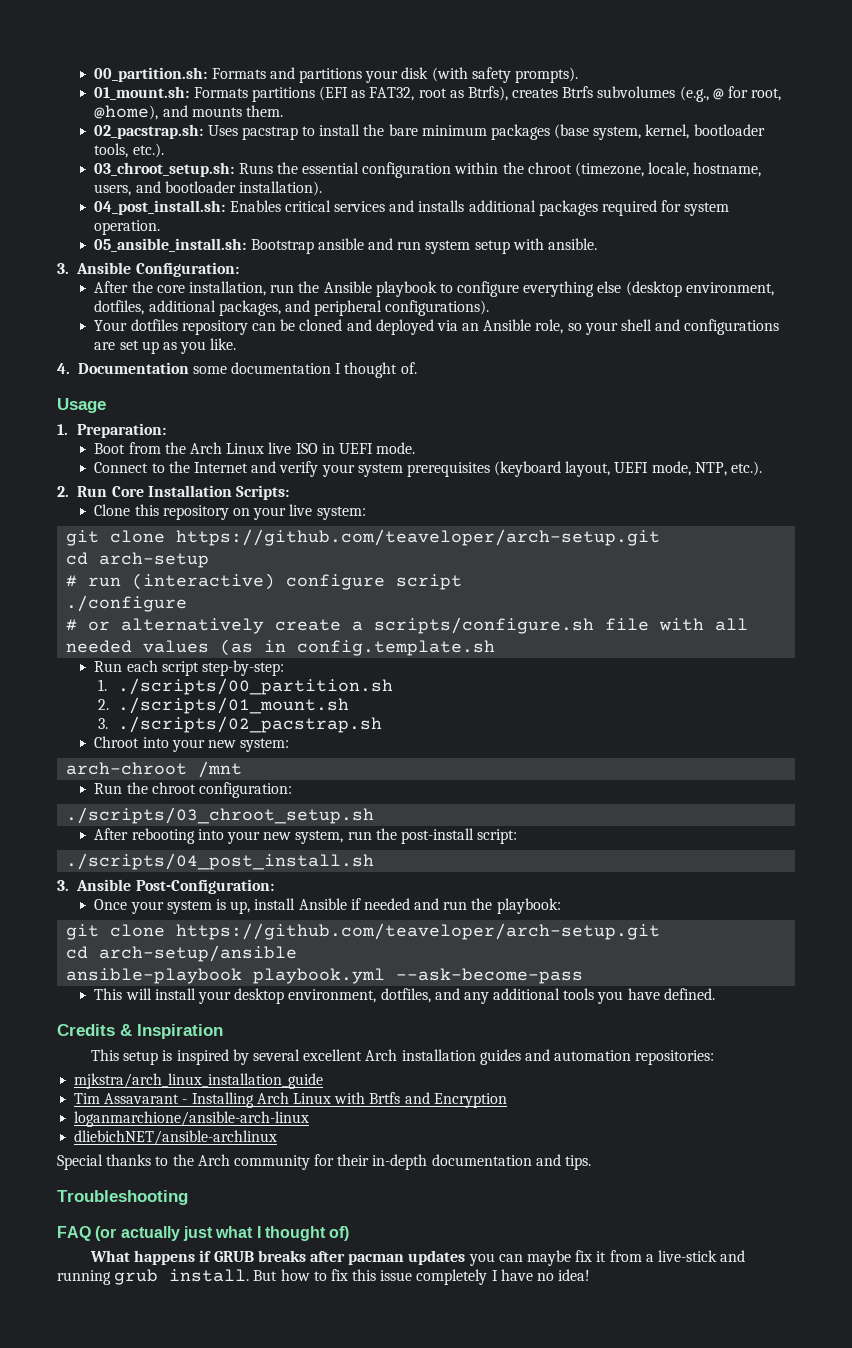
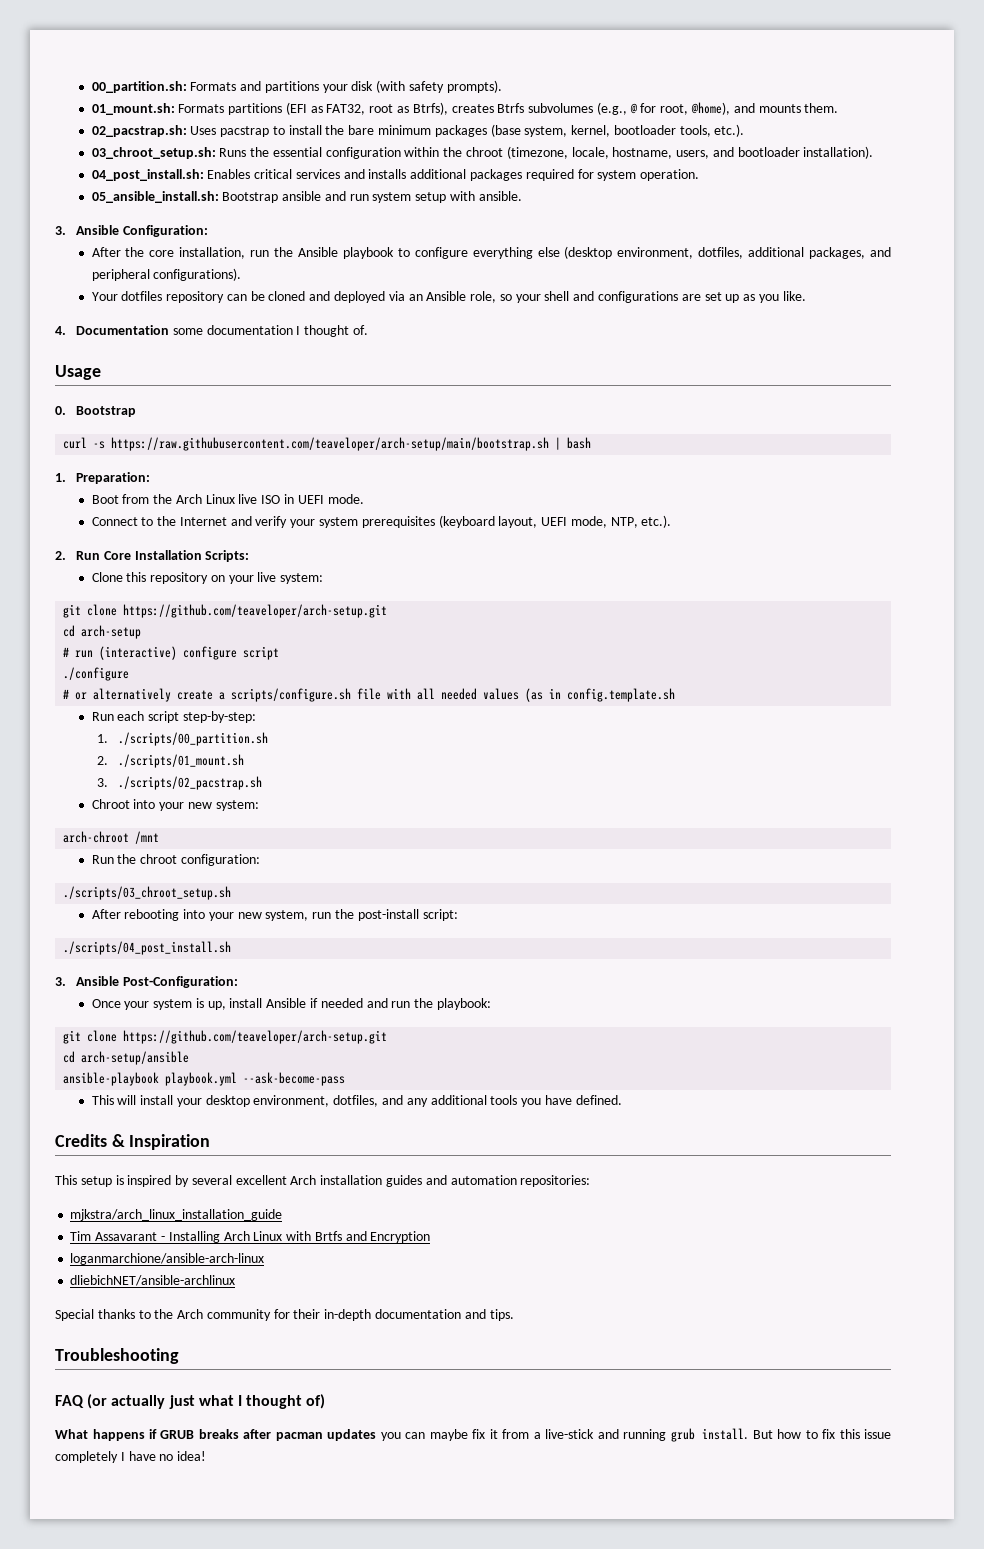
+ 0. Bootstrap
+ curl -s https://raw.githubusercontent.com/teaveloper/arch-setup/main/bootstrap.sh | bash

